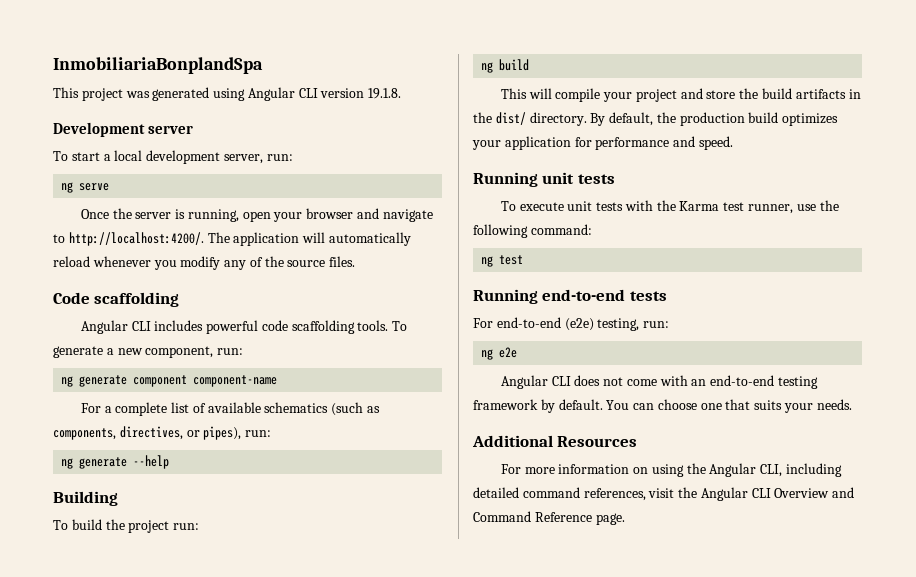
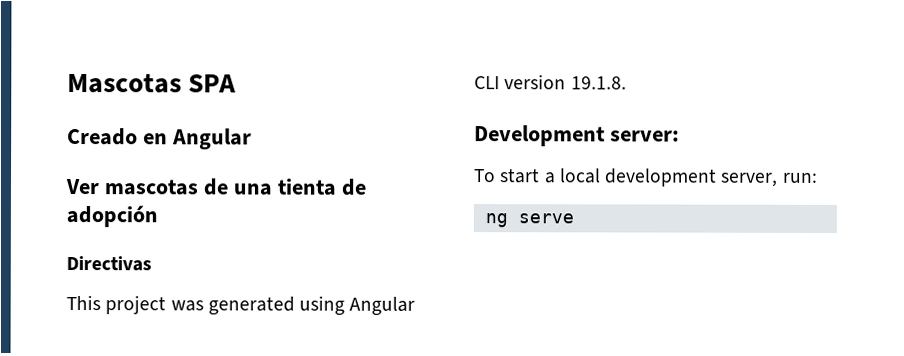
- InmobiliariaBonplandSpa
+ Mascotas SPA
+ Creado en Angular
+ Ver mascotas de una tienta de adopción
+ Directivas
- Development server
+ Development server:
- Once the server is running, open your browser and navigate to http://localhost:4200/. The application will automatically reload whenever you modify any of the source files.
- Code scaffolding
- Angular CLI includes powerful code scaffolding tools. To generate a new component, run:
- ng generate component component-name
- For a complete list of available schematics (such as components, directives, or pipes), run:
- ng generate --help
- Building
- To build the project run:
- ng build
- This will compile your project and store the build artifacts in the dist/ directory. By default, the production build optimizes your application for performance and speed.
- Running unit tests
- To execute unit tests with the Karma test runner, use the following command:
- ng test
- Running end-to-end tests
- For end-to-end (e2e) testing, run:
- ng e2e
- Angular CLI does not come with an end-to-end testing framework by default. You can choose one that suits your needs.
- Additional Resources
- For more information on using the Angular CLI, including detailed command references, visit the Angular CLI Overview and Command Reference page.

